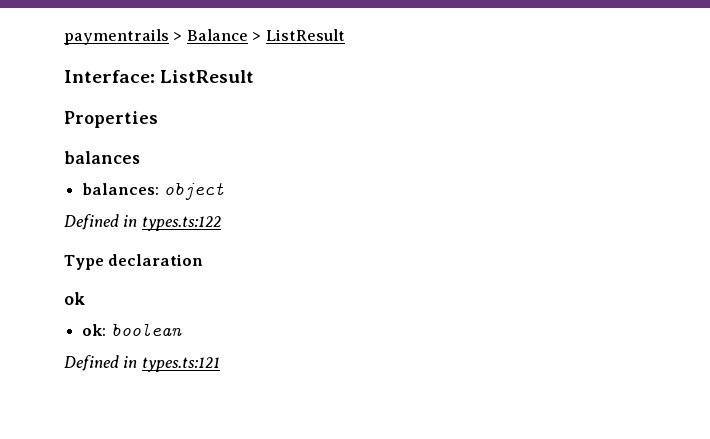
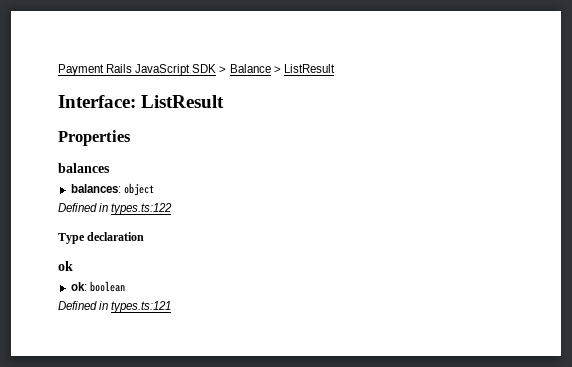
- paymentrails > Balance > ListResult
+ Payment Rails JavaScript SDK > Balance > ListResult

